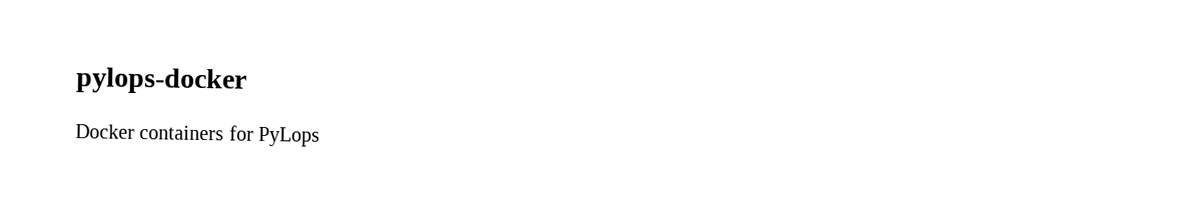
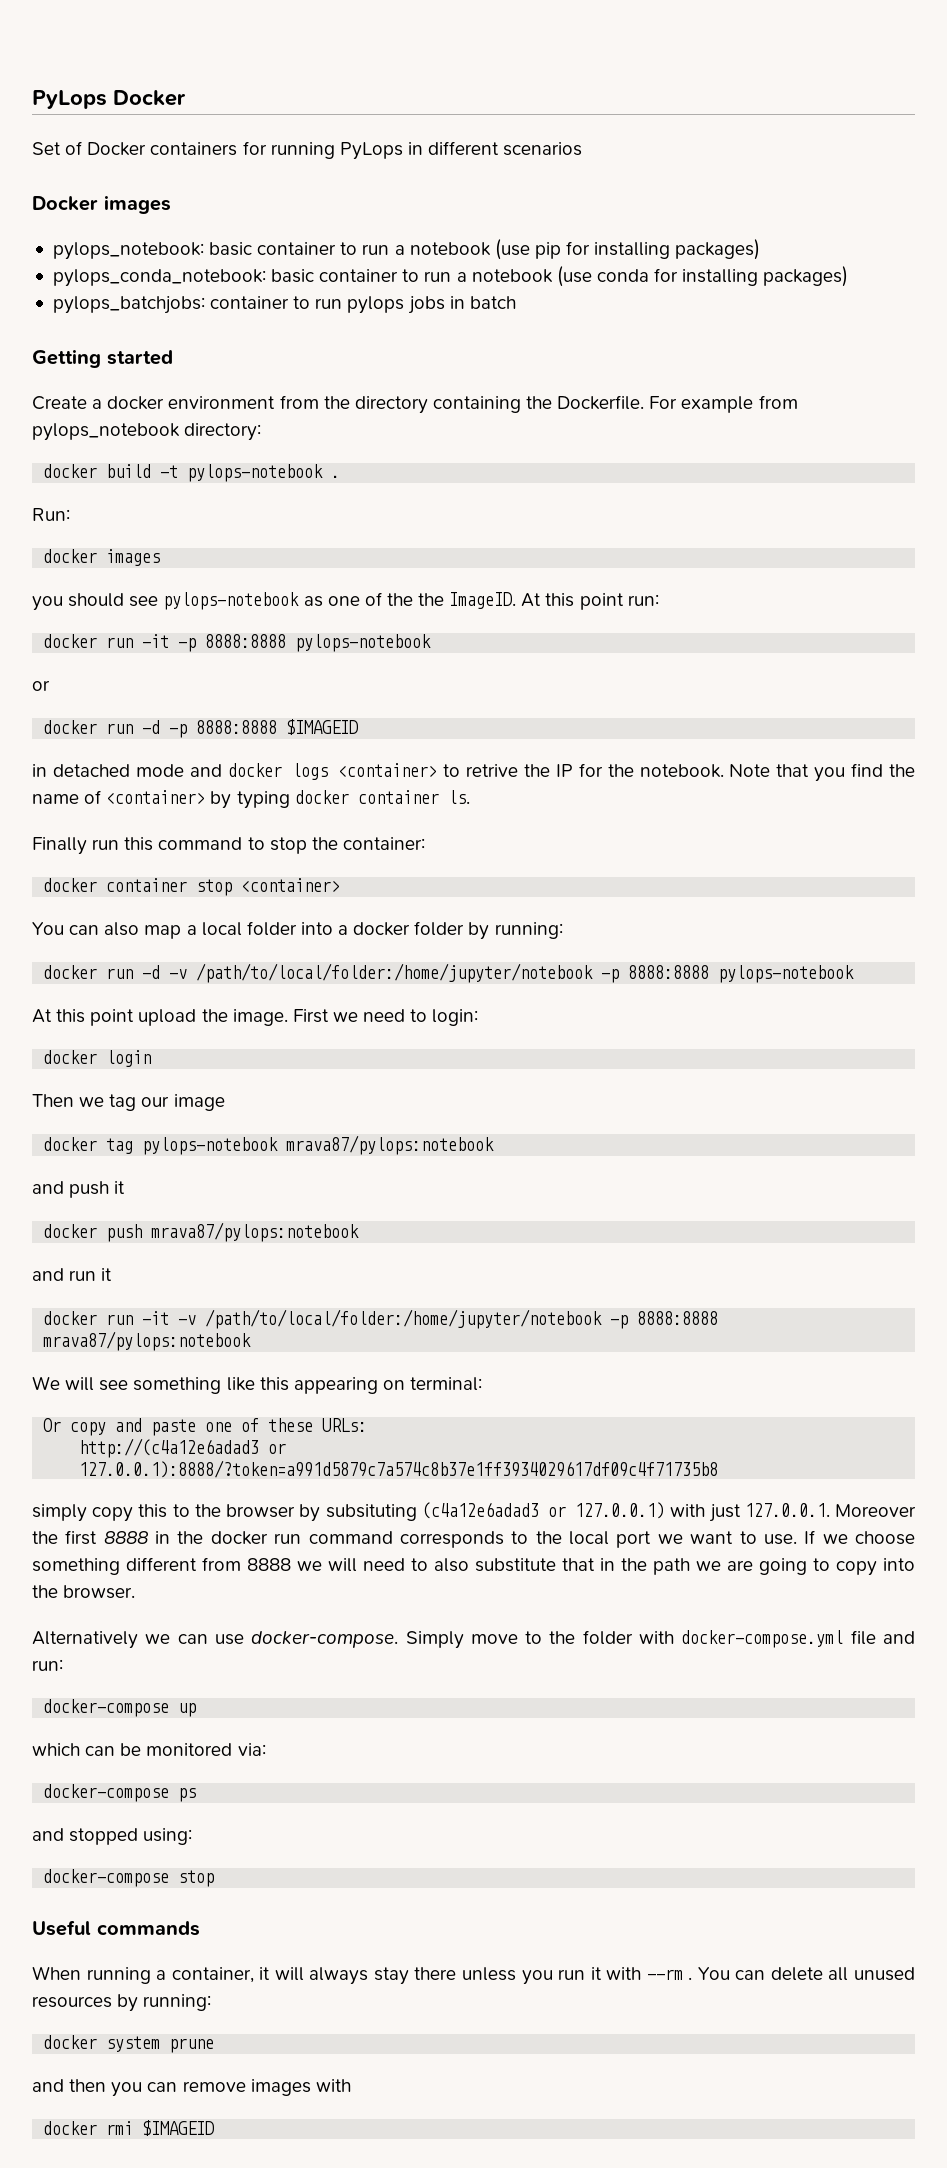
- pylops-docker
- Docker containers for PyLops
+ PyLops Docker
+ Set of Docker containers for running PyLops in different scenarios
+ Docker images
+ pylops_notebook: basic container to run a notebook (use pip for installing packages)
+ pylops_conda_notebook: basic container to run a notebook (use conda for installing packages)
+ pylops_batchjobs: container to run pylops jobs in batch
+ Getting started
+ Create a docker environment from the directory containing the Dockerfile. For example from pylops_notebook directory:
+ docker build -t pylops-notebook .
+ Run:
+ docker images
+ you should see pylops-notebook as one of the the ImageID. At this point run:
+ docker run -it -p 8888:8888 pylops-notebook
+ or
+ docker run -d -p 8888:8888 $IMAGEID
+ in detached mode and docker logs <container> to retrive the IP for the notebook. Note that you find the name of <container> by typing docker container ls.
+ Finally run this command to stop the container:
+ docker container stop <container>
+ You can also map a local folder into a docker folder by running:
+ docker run -d -v /path/to/local/folder:/home/jupyter/notebook -p 8888:8888 pylops-notebook
+ At this point upload the image. First we need to login:
+ docker login
+ Then we tag our image
+ docker tag pylops-notebook mrava87/pylops:notebook
+ and push it
+ docker push mrava87/pylops:notebook
+ and run it
+ docker run -it -v /path/to/local/folder:/home/jupyter/notebook -p 8888:8888 mrava87/pylops:notebook
+ We will see something like this appearing on terminal:
+ Or copy and paste one of these URLs:
+ http://(c4a12e6adad3 or 127.0.0.1):8888/?token=a991d5879c7a574c8b37e1ff3934029617df09c4f71735b8
+ simply copy this to the browser by subsituting (c4a12e6adad3 or 127.0.0.1) with just 127.0.0.1. Moreover the first 8888 in the docker run command corresponds to the local port we want to use. If we choose something different from 8888 we will need to also substitute that in the path we are going to copy into the browser.
+ Alternatively we can use docker-compose. Simply move to the folder with docker-compose.yml file and run:
+ docker-compose up
+ which can be monitored via:
+ docker-compose ps
+ and stopped using:
+ docker-compose stop
+ Useful commands
+ When running a container, it will always stay there unless you run it with --rm . You can delete all unused resources by running:
+ docker system prune
+ and then you can remove images with
+ docker rmi $IMAGEID

